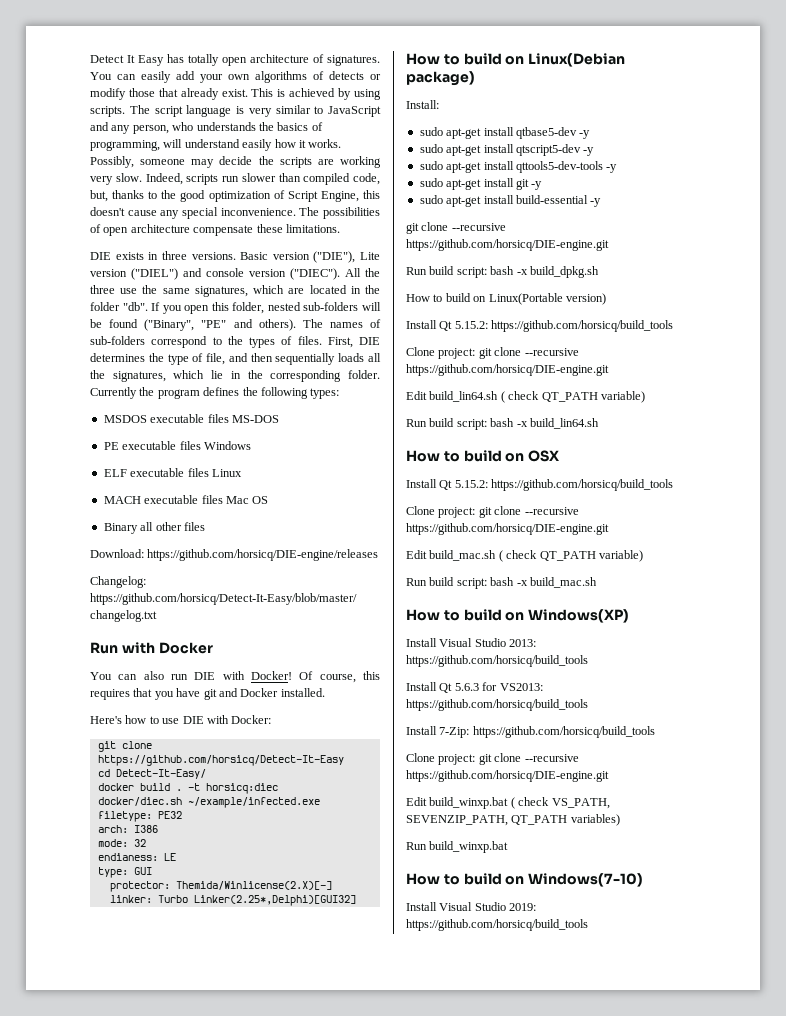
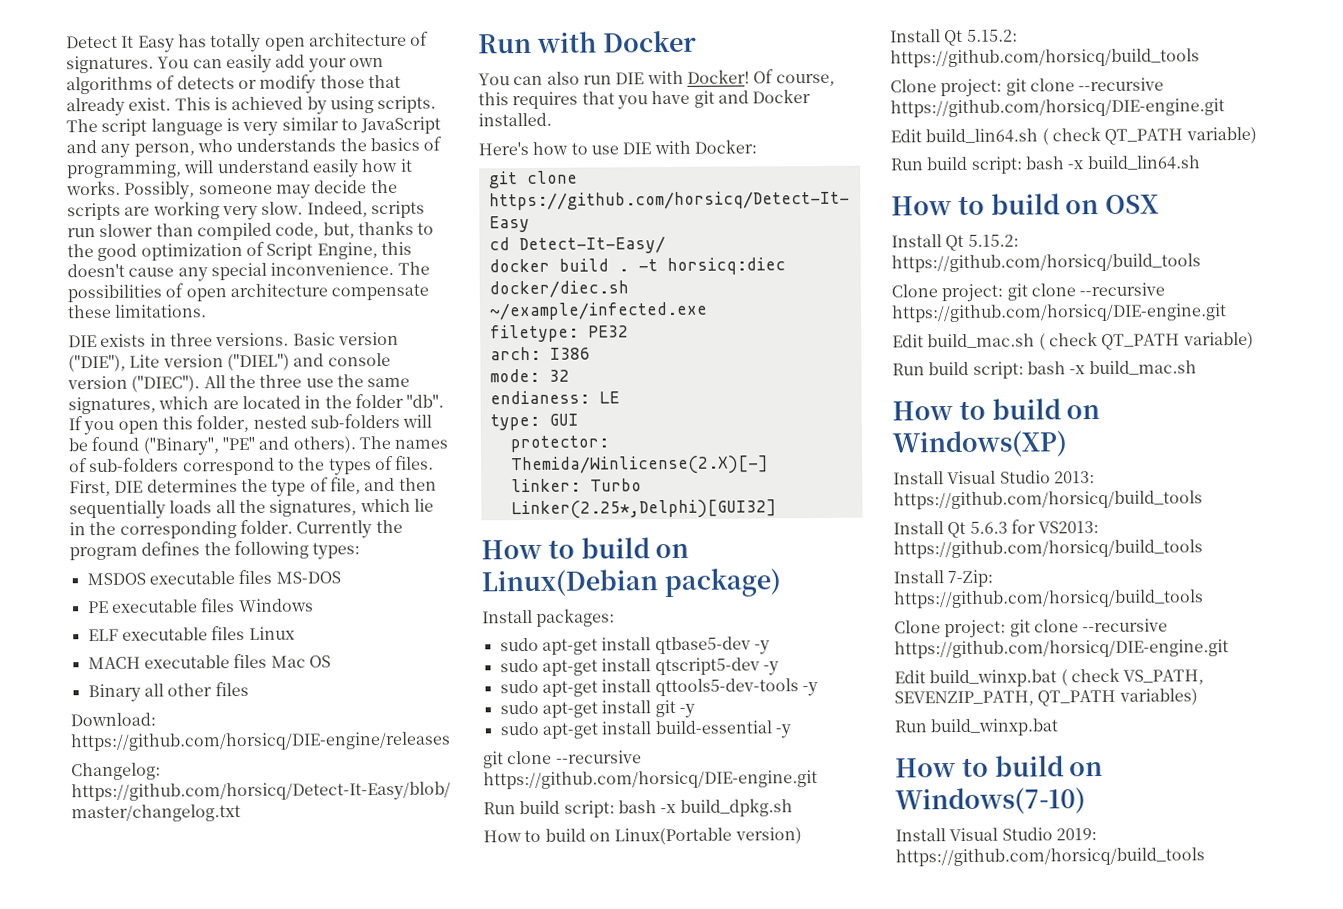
- Install:
+ Install packages:

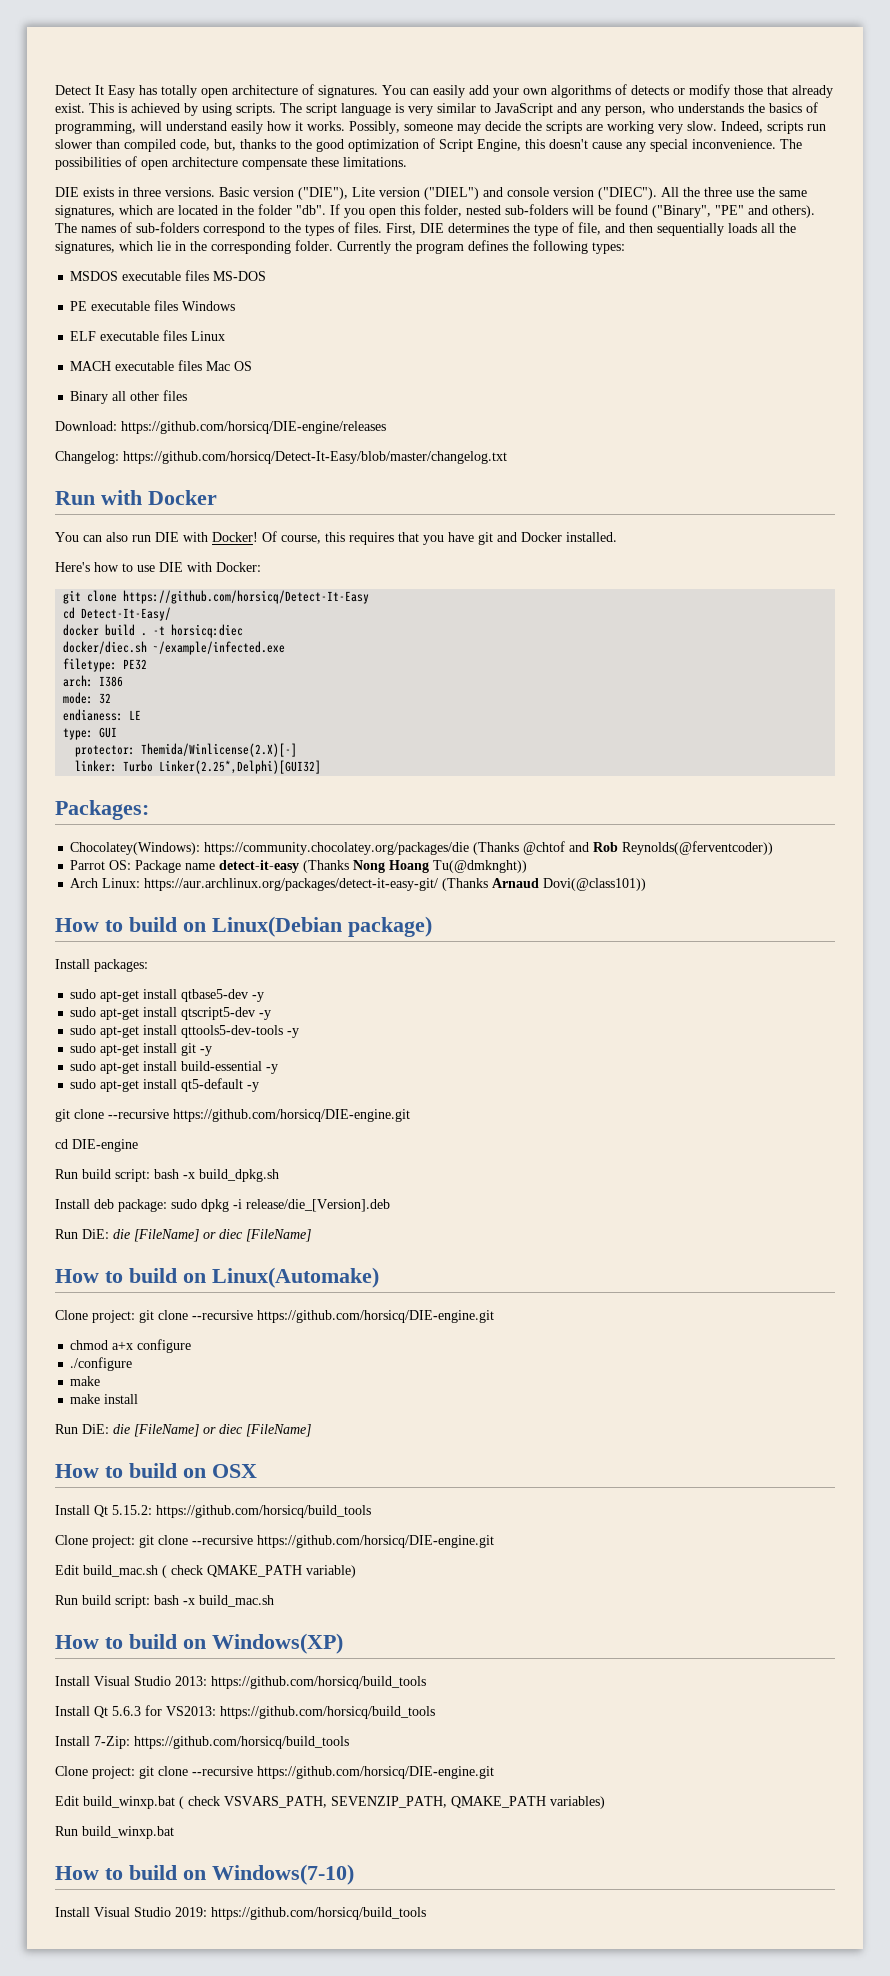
+ Packages:
+ Chocolatey(Windows): https://community.chocolatey.org/packages/die (Thanks @chtof and Rob Reynolds(@ferventcoder))
+ Parrot OS: Package name detect-it-easy (Thanks Nong Hoang Tu(@dmknght))
+ Arch Linux: https://aur.archlinux.org/packages/detect-it-easy-git/ (Thanks Arnaud Dovi(@class101))
  sudo apt-get install build-essential -y
+ sudo apt-get install qt5-default -y
  git clone --recursive https://github.com/horsicq/DIE-engine.git
+ cd DIE-engine
- How to build on Linux(Portable version)
- Install Qt 5.15.2: https://github.com/horsicq/build_tools
+ Install deb package: sudo dpkg -i release/die_[Version].deb
+ Run DiE: die [FileName] or diec [FileName]
+ How to build on Linux(Automake)
  Clone project: git clone --recursive https://github.com/horsicq/DIE-engine.git
- Edit build_lin64.sh ( check QT_PATH variable)
- Run build script: bash -x build_lin64.sh
+ chmod a+x configure
+ ./configure
+ make
+ make install
+ Run DiE: die [FileName] or diec [FileName]
- Edit build_mac.sh ( check QT_PATH variable)
+ Edit build_mac.sh ( check QMAKE_PATH variable)
- Edit build_winxp.bat ( check VS_PATH, SEVENZIP_PATH, QT_PATH variables)
+ Edit build_winxp.bat ( check VSVARS_PATH, SEVENZIP_PATH, QMAKE_PATH variables)

